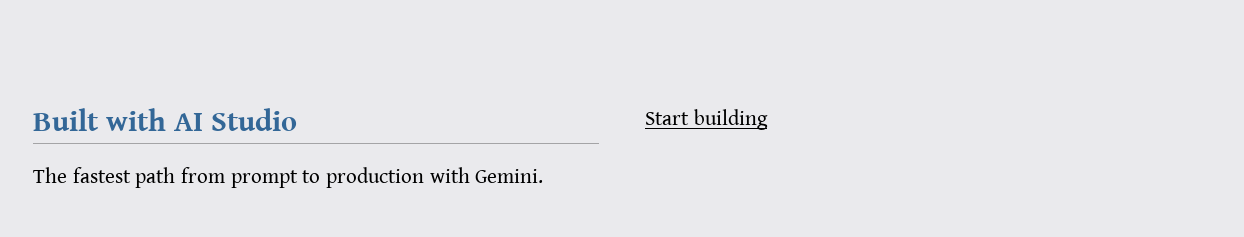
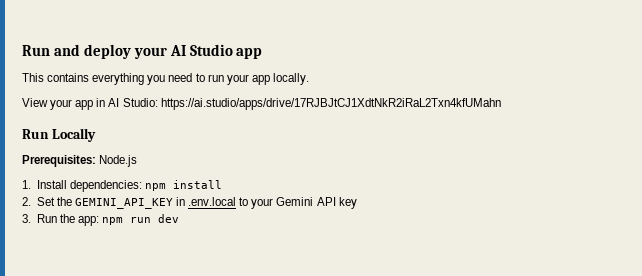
- Built with AI Studio
- The fastest path from prompt to production with Gemini.
- Start building
+ Run and deploy your AI Studio app
+ This contains everything you need to run your app locally.
+ View your app in AI Studio: https://ai.studio/apps/drive/17RJBJtCJ1XdtNkR2iRaL2Txn4kfUMahn
+ Run Locally
+ Prerequisites: Node.js
+ 1. Install dependencies: npm install
+ 2. Set the GEMINI_API_KEY in .env.local to your Gemini API key
+ 3. Run the app: npm run dev

